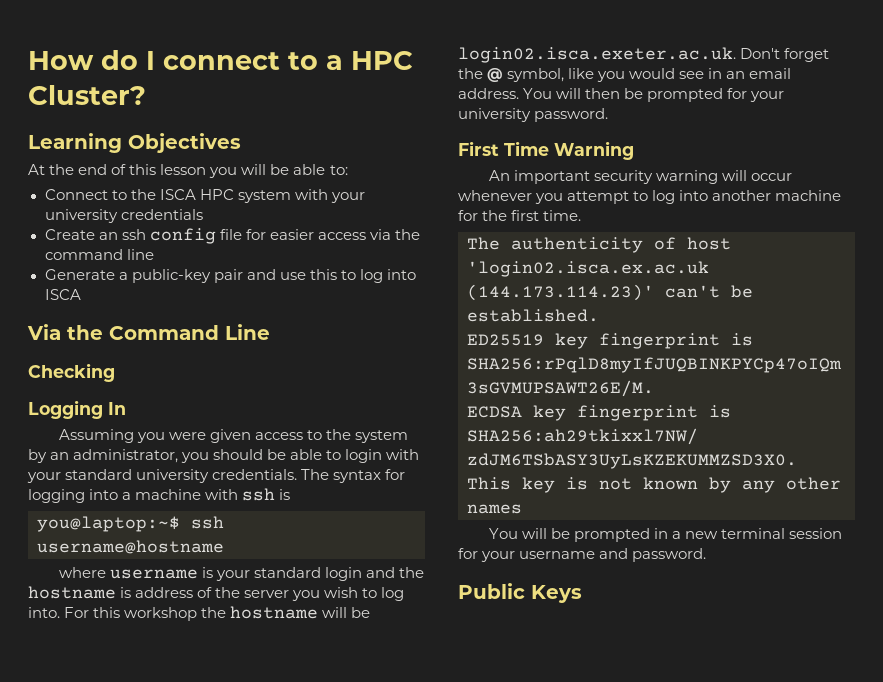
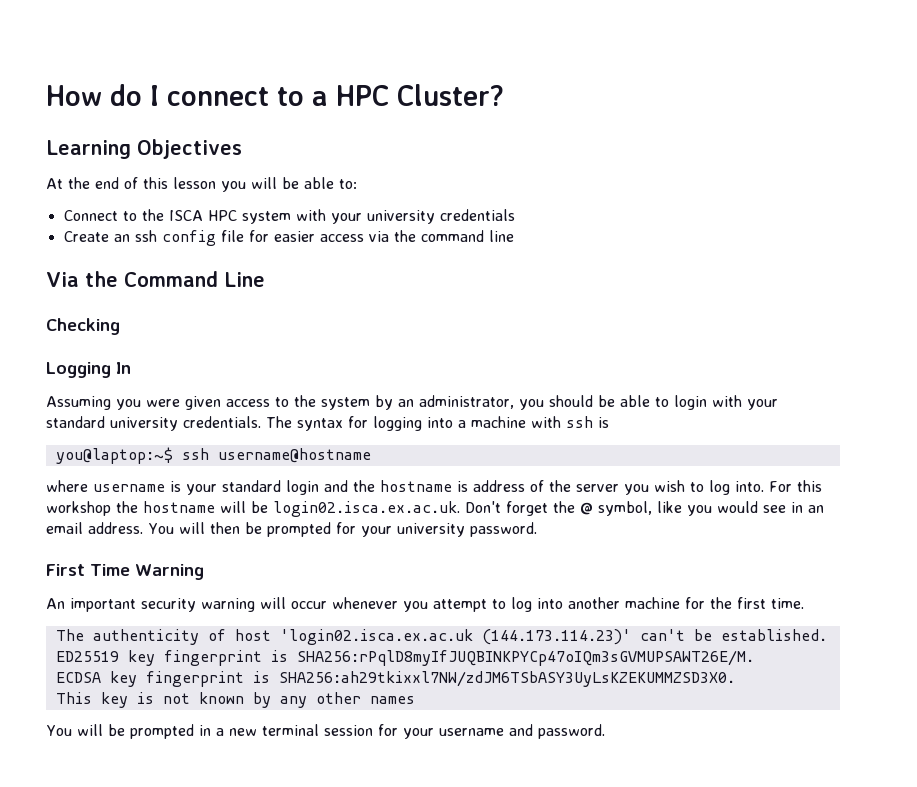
- Generate a public-key pair and use this to log into ISCA
- For this workshop the hostname will be login02.isca.exeter.ac.uk. Don't forget the @ symbol, like you would see in an email address.
+ For this workshop the hostname will be login02.isca.ex.ac.uk. Don't forget the @ symbol, like you would see in an email address.
- Public Keys

